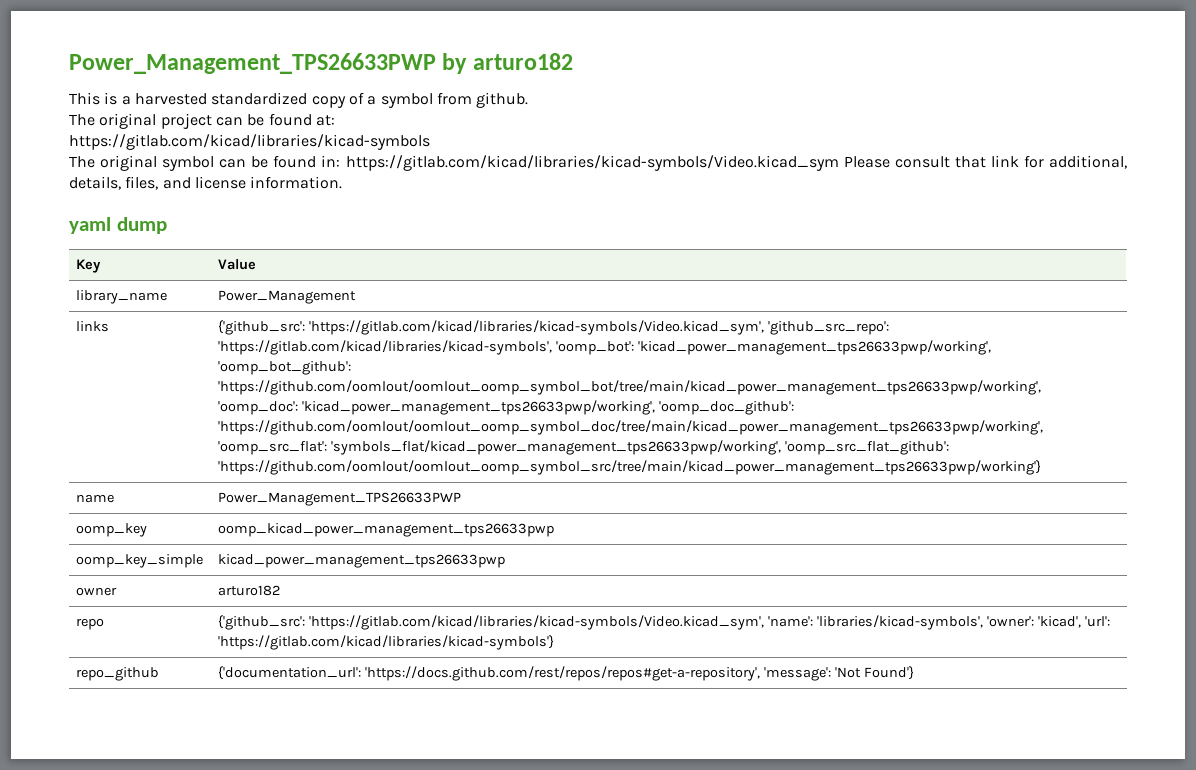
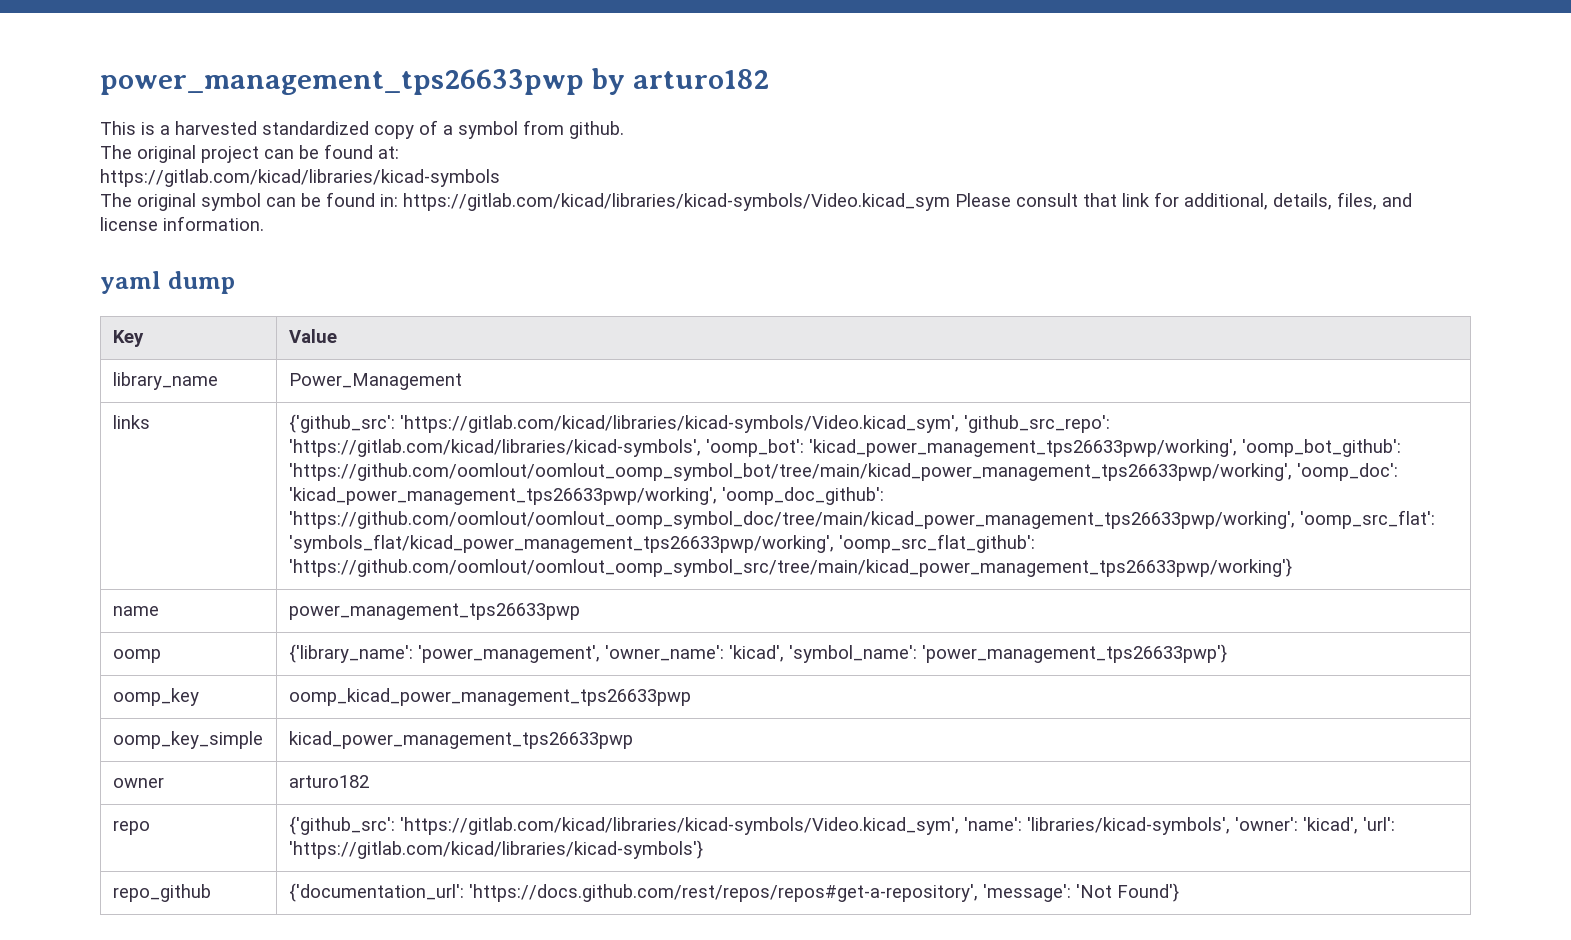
- Power_Management_TPS26633PWP by arturo182
+ power_management_tps26633pwp by arturo182
- name | Power_Management_TPS26633PWP
+ name | power_management_tps26633pwp
+ oomp | {'library_name': 'power_management', 'owner_name': 'kicad', 'symbol_name': 'power_management_tps26633pwp'}

